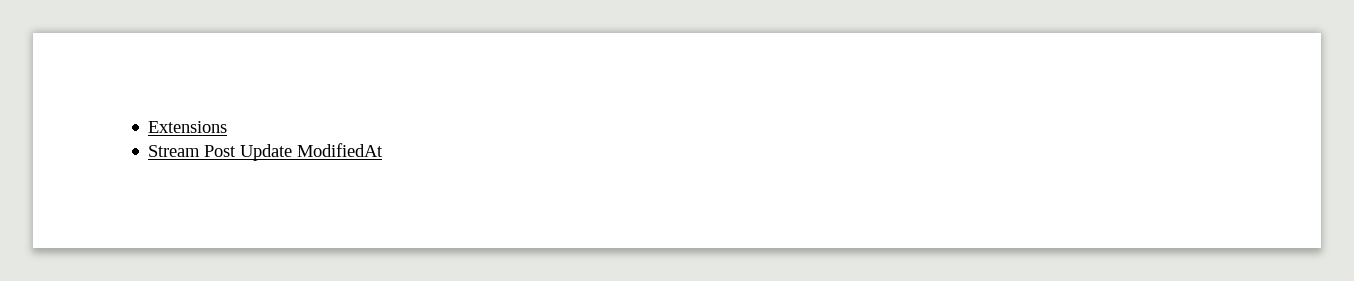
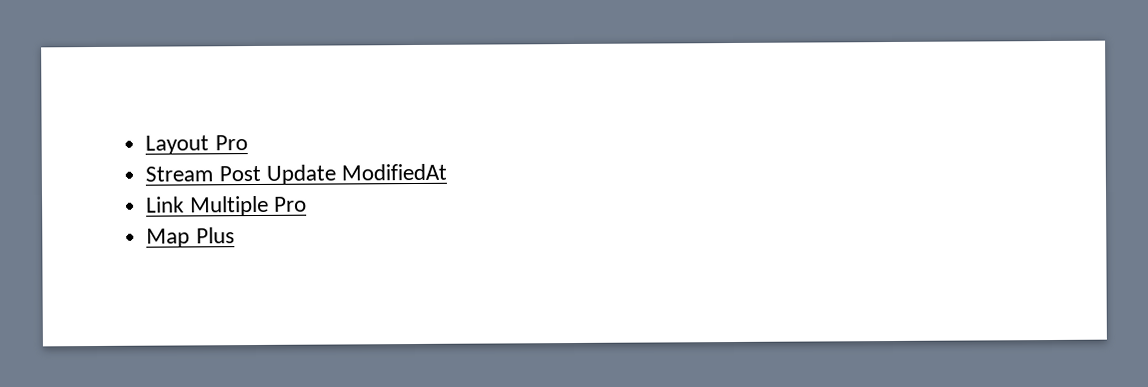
- Extensions
+ Layout Pro
+ Link Multiple Pro
+ Map Plus

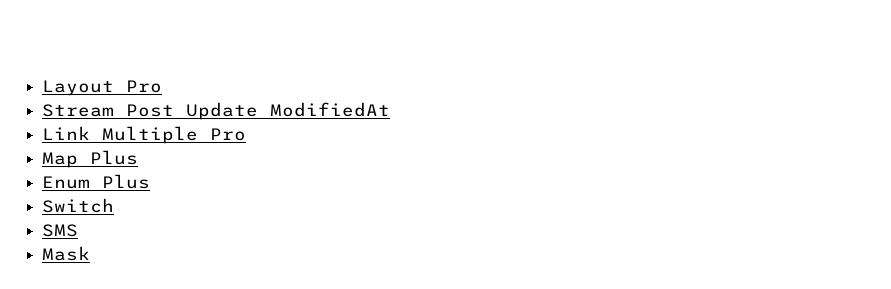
+ Enum Plus
+ Switch
+ SMS
+ Mask

